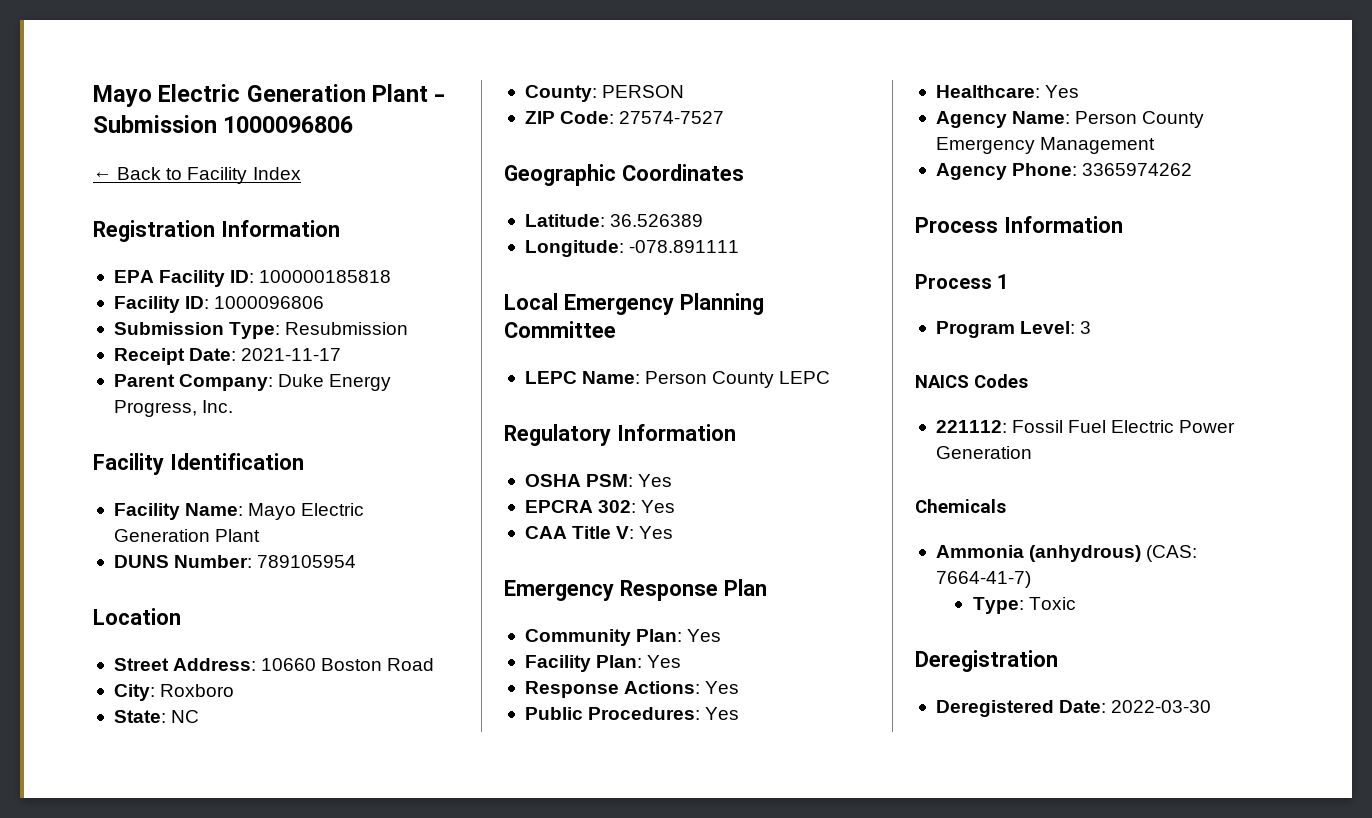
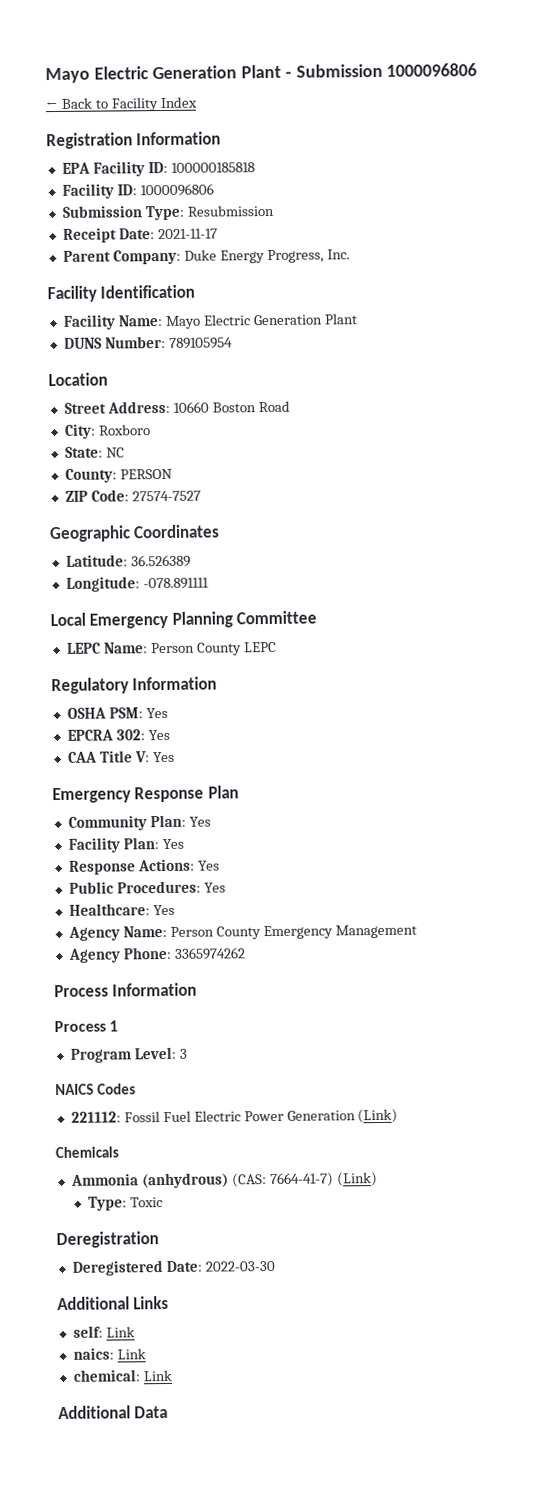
- 221112: Fossil Fuel Electric Power Generation
+ 221112: Fossil Fuel Electric Power Generation (Link)
- Ammonia (anhydrous) (CAS: 7664-41-7)
+ Ammonia (anhydrous) (CAS: 7664-41-7) (Link)
+ Additional Links
+ self: Link
+ naics: Link
+ chemical: Link
+ Additional Data

